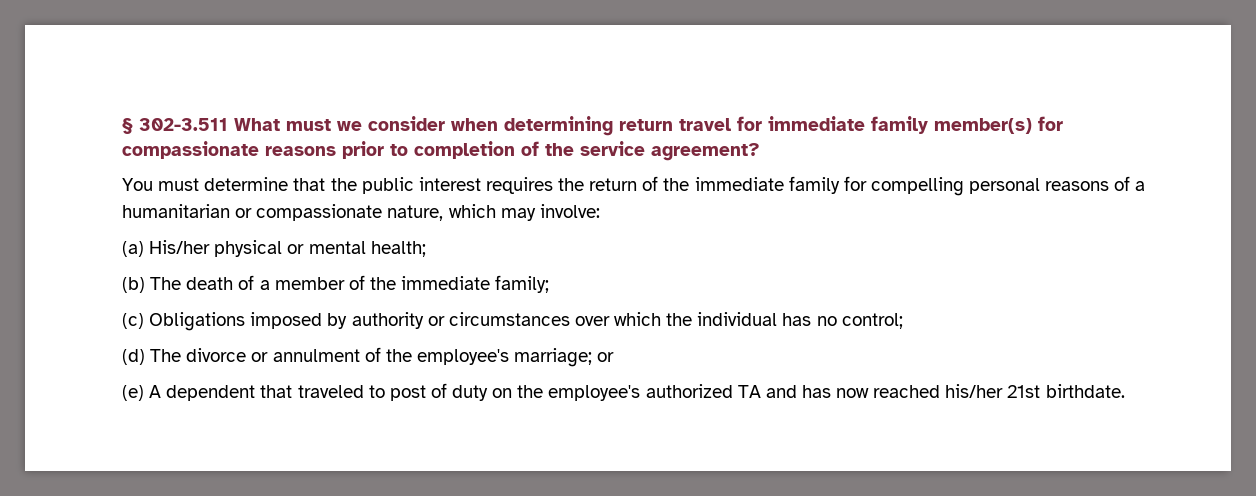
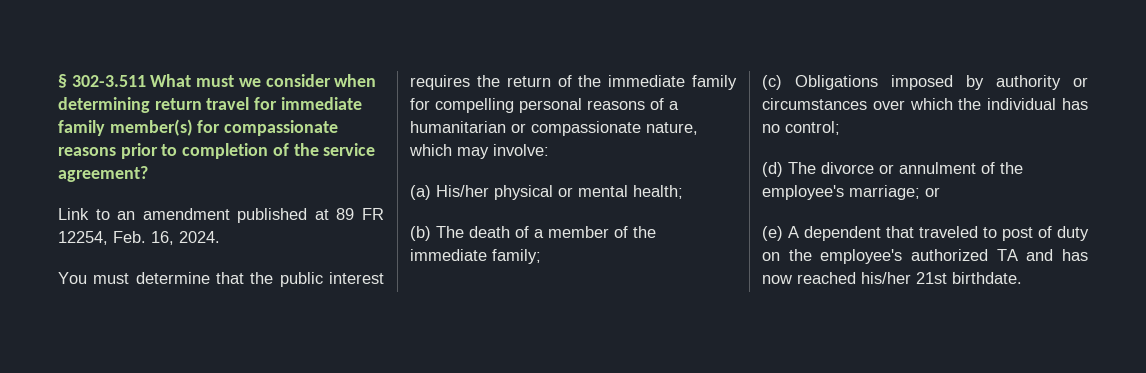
+ Link to an amendment published at 89 FR 12254, Feb. 16, 2024.

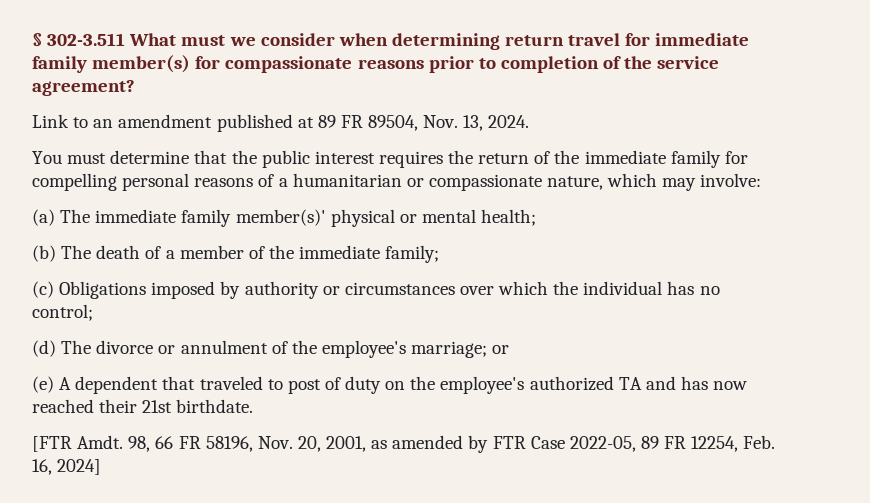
- Link to an amendment published at 89 FR 12254, Feb. 16, 2024.
+ Link to an amendment published at 89 FR 89504, Nov. 13, 2024.
- (a) His/her physical or mental health;
+ (a) The immediate family member(s)' physical or mental health;
- (e) A dependent that traveled to post of duty on the employee's authorized TA and has now reached his/her 21st birthdate.
+ (e) A dependent that traveled to post of duty on the employee's authorized TA and has now reached their 21st birthdate.
+ [FTR Amdt. 98, 66 FR 58196, Nov. 20, 2001, as amended by FTR Case 2022-05, 89 FR 12254, Feb. 16, 2024]

